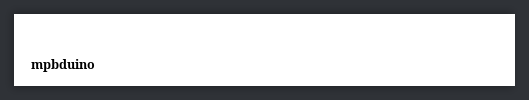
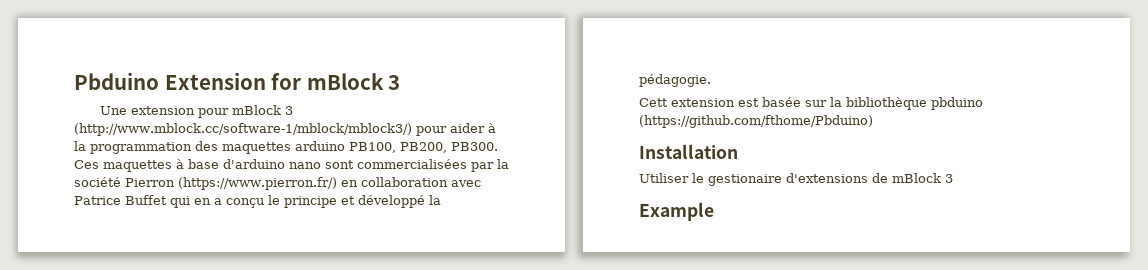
- mpbduino
+ Pbduino Extension for mBlock 3
+ Une extension pour mBlock 3 (http://www.mblock.cc/software-1/mblock/mblock3/) pour aider à la programmation des maquettes arduino PB100, PB200, PB300. Ces maquettes à base d'arduino nano sont commercialisées par la société Pierron (https://www.pierron.fr/) en collaboration avec Patrice Buffet qui en a conçu le principe et développé la pédagogie.
+ Cett extension est basée sur la bibliothèque pbduino (https://github.com/fthome/Pbduino)
+ Installation
+ Utiliser le gestionaire d'extensions de mBlock 3
+ Example

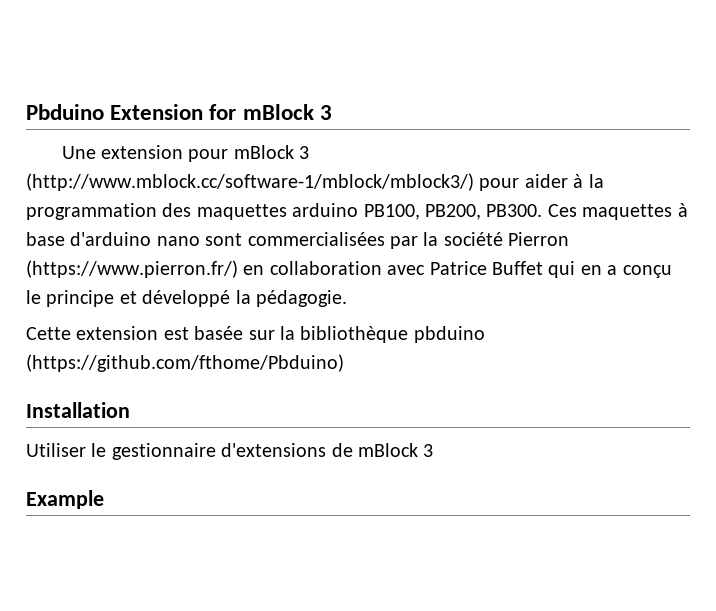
- Cett extension est basée sur la bibliothèque pbduino (https://github.com/fthome/Pbduino)
+ Cette extension est basée sur la bibliothèque pbduino (https://github.com/fthome/Pbduino)
- Utiliser le gestionaire d'extensions de mBlock 3
+ Utiliser le gestionnaire d'extensions de mBlock 3

